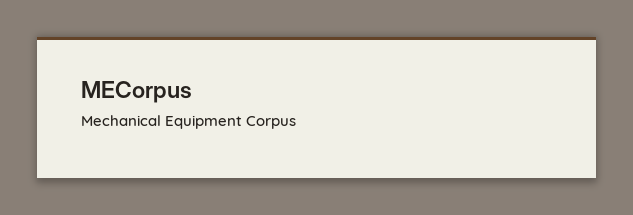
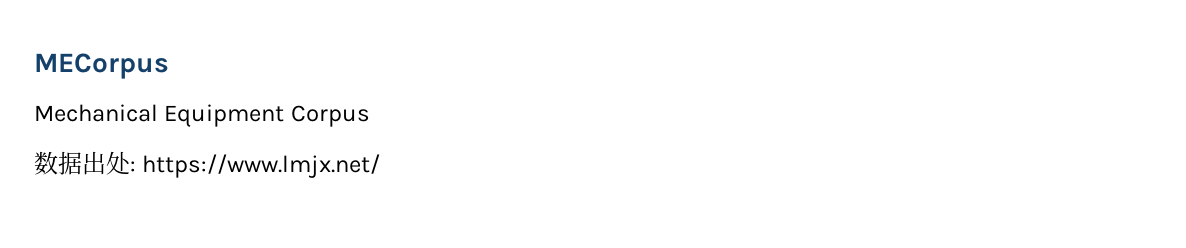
+ 数据出处: https://www.lmjx.net/

